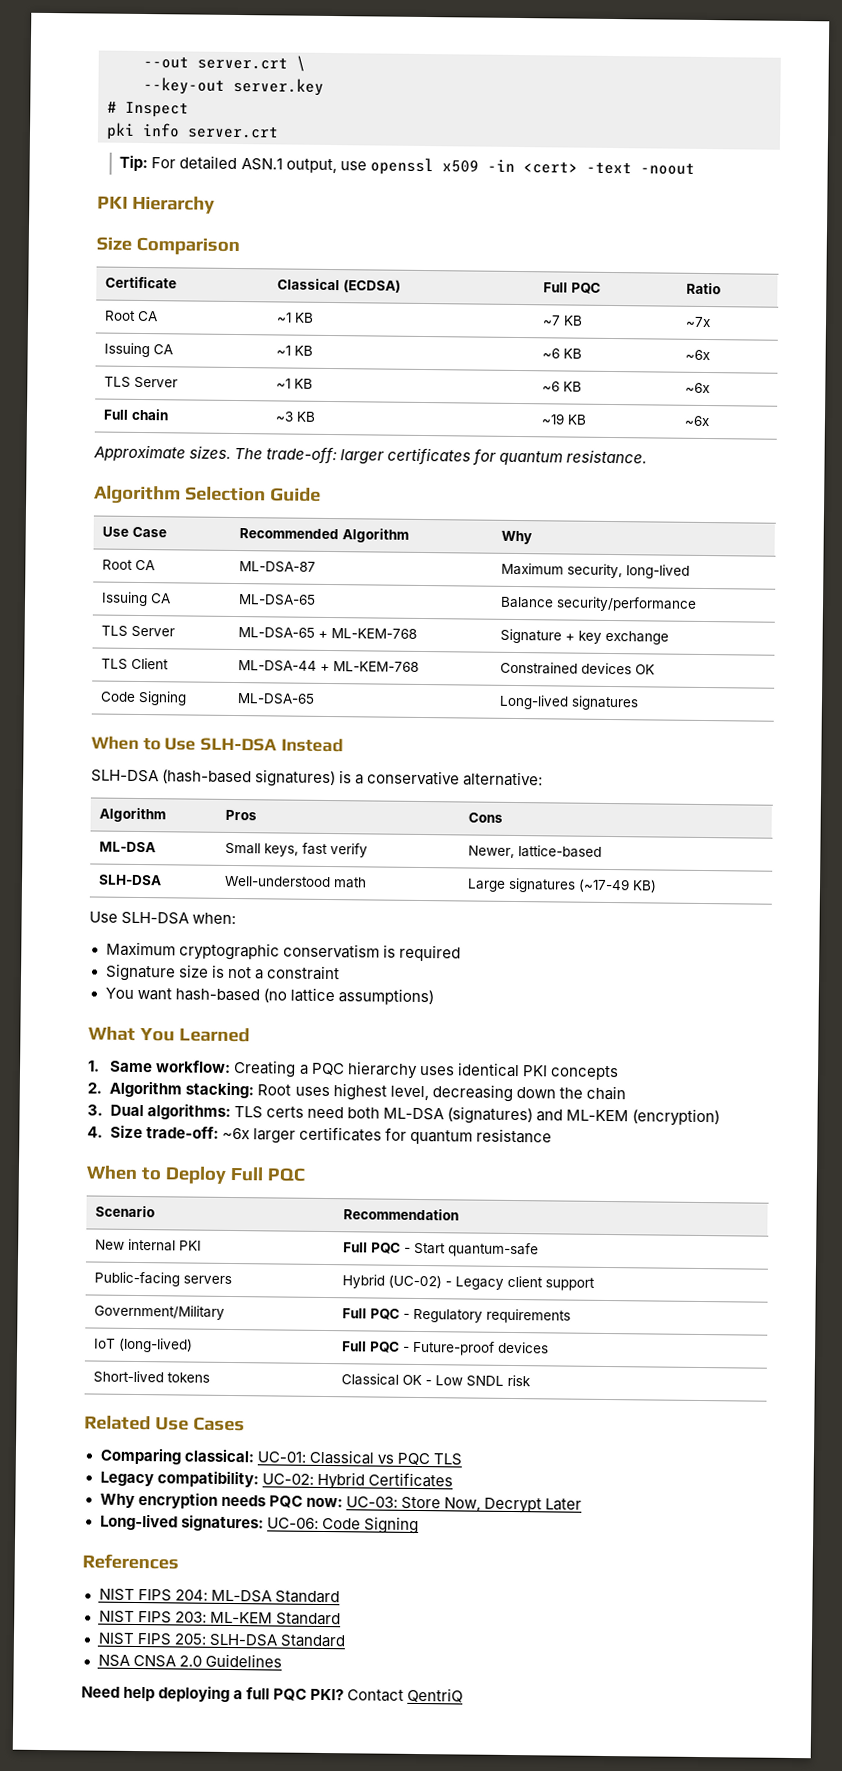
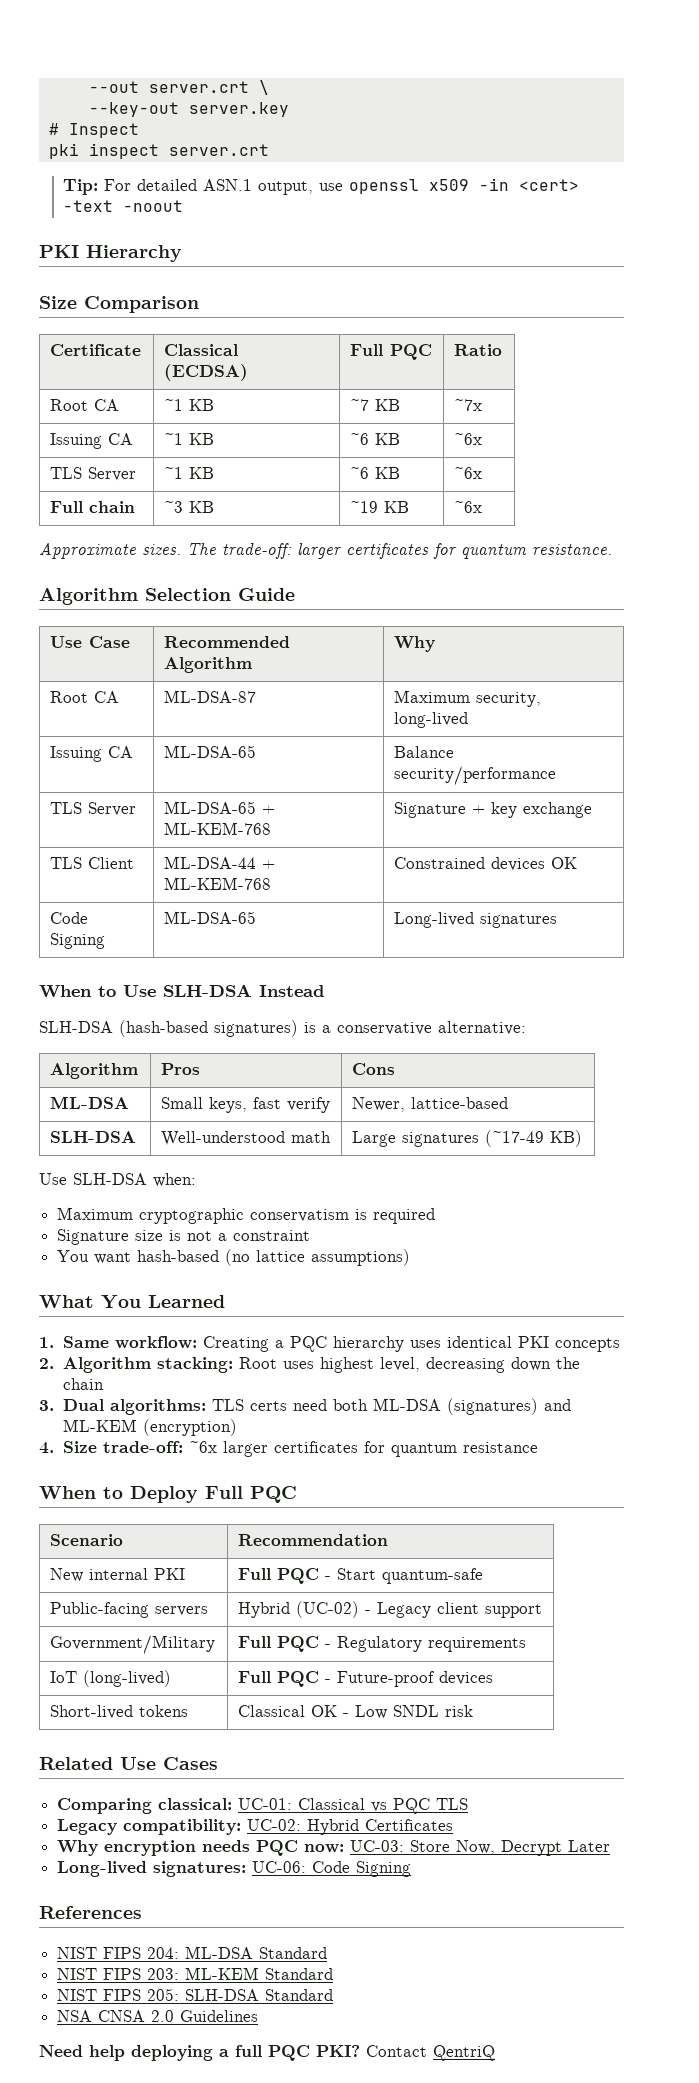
- pki info server.crt
+ pki inspect server.crt

